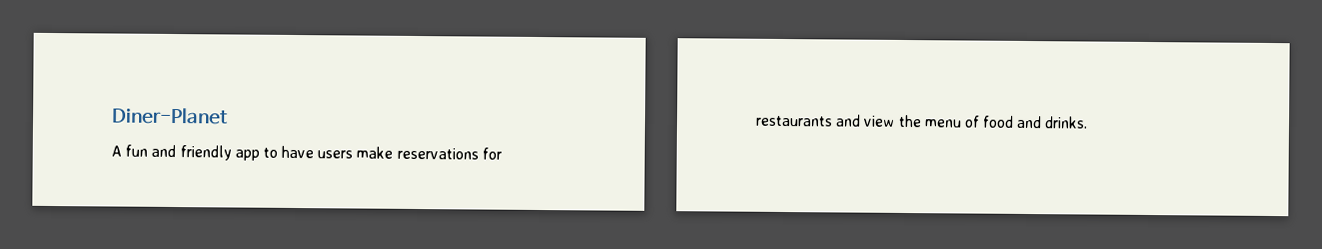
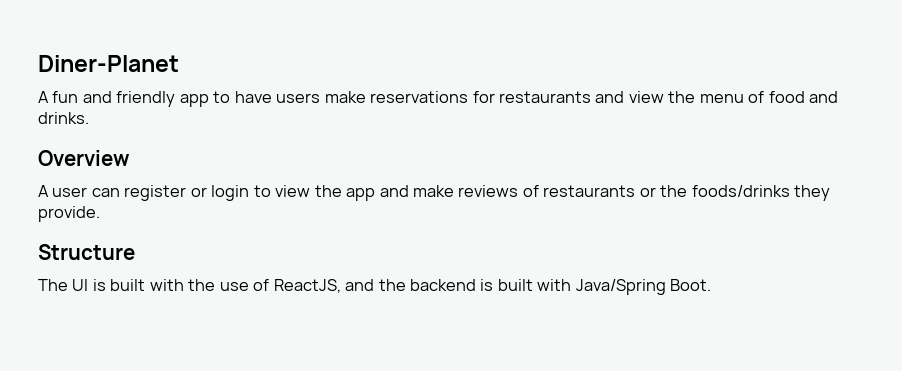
+ Overview
+ A user can register or login to view the app and make reviews of restaurants or the foods/drinks they provide.
+ Structure
+ The UI is built with the use of ReactJS, and the backend is built with Java/Spring Boot.

